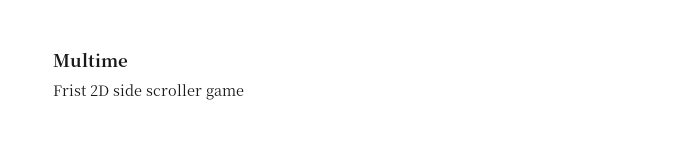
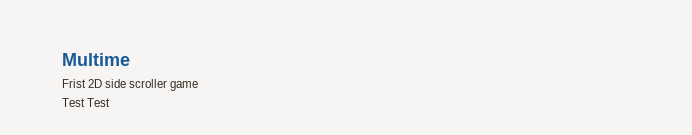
+ Test Test

